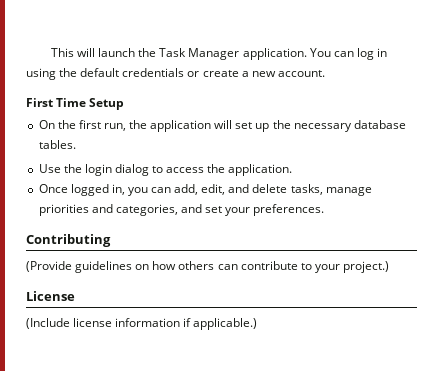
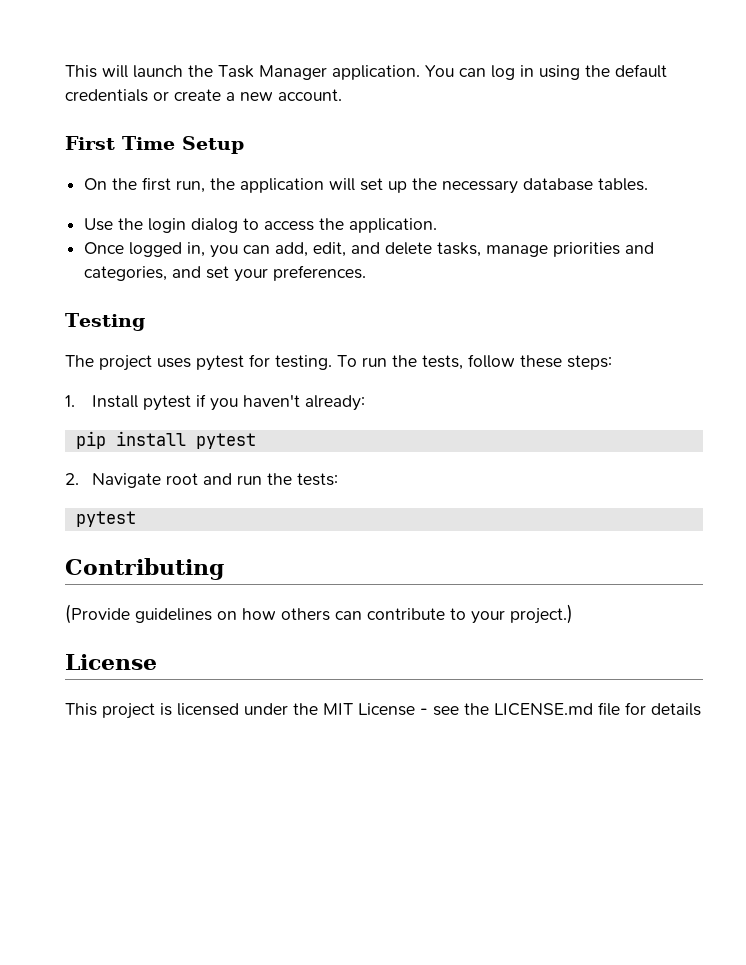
+ Testing
+ The project uses pytest for testing. To run the tests, follow these steps:
+ 1. Install pytest if you haven't already:
+ pip install pytest
+ 2. Navigate root and run the tests:
+ pytest
- (Include license information if applicable.)
+ This project is licensed under the MIT License - see the LICENSE.md file for details

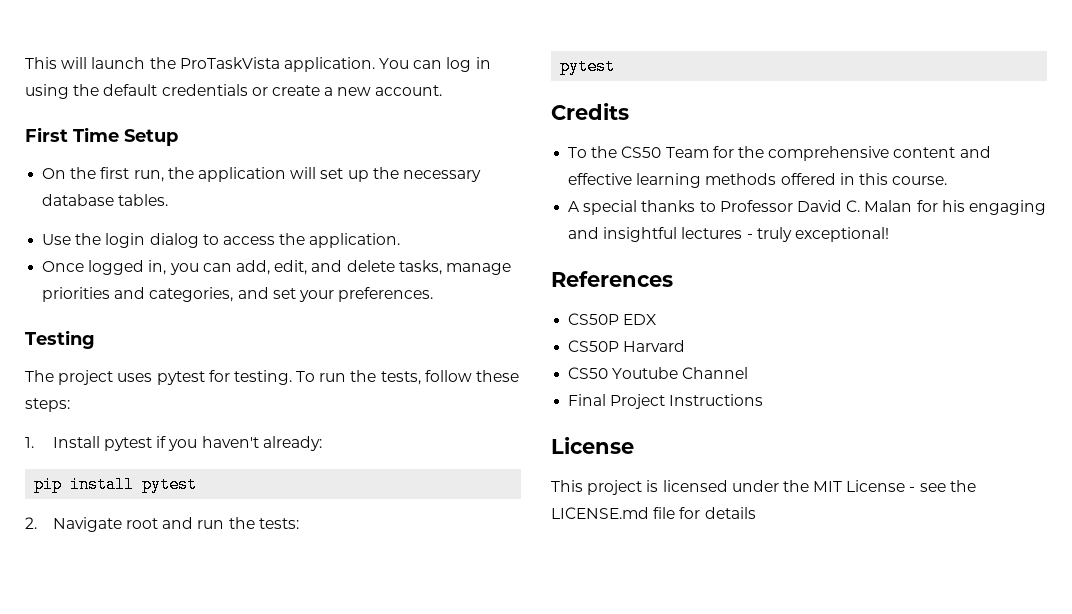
- This will launch the Task Manager application.
+ This will launch the ProTaskVista application.
- Contributing
- (Provide guidelines on how others can contribute to your project.)
+ Credits
+ To the CS50 Team for the comprehensive content and effective learning methods offered in this course.
+ A special thanks to Professor David C. Malan for his engaging and insightful lectures - truly exceptional!
+ References
+ CS50P EDX
+ CS50P Harvard
+ CS50 Youtube Channel
+ Final Project Instructions

